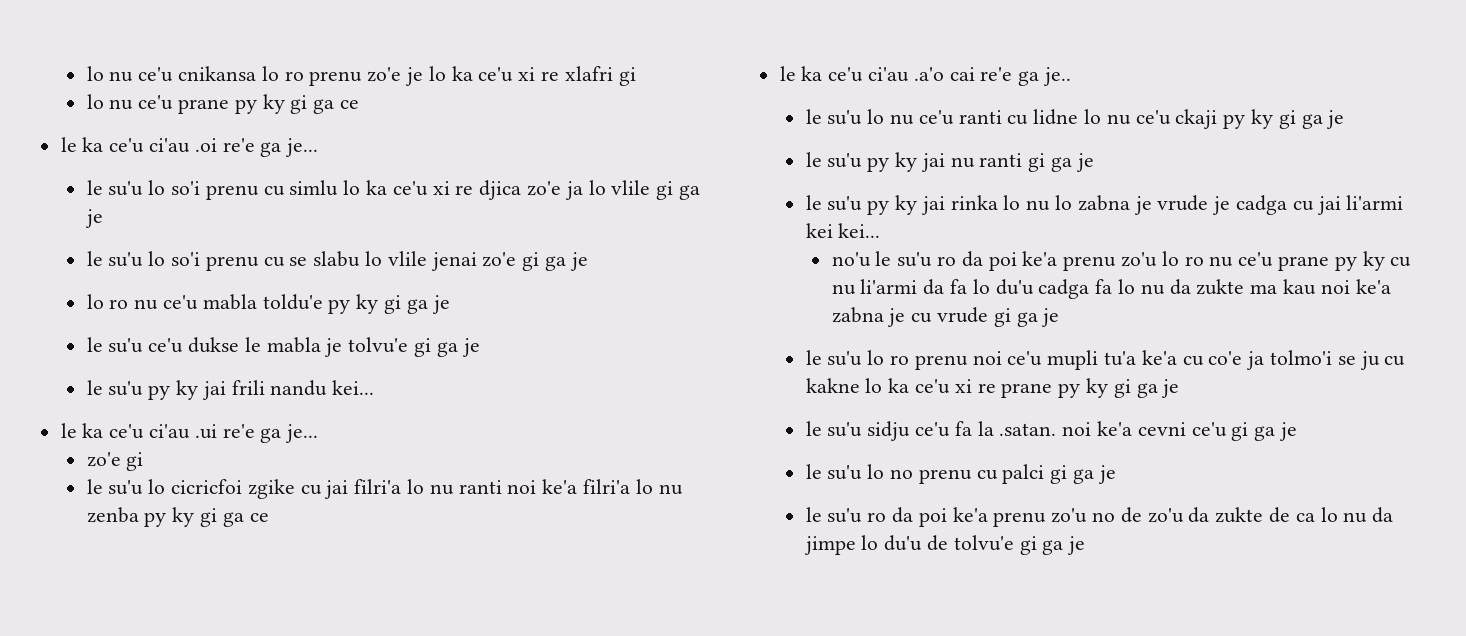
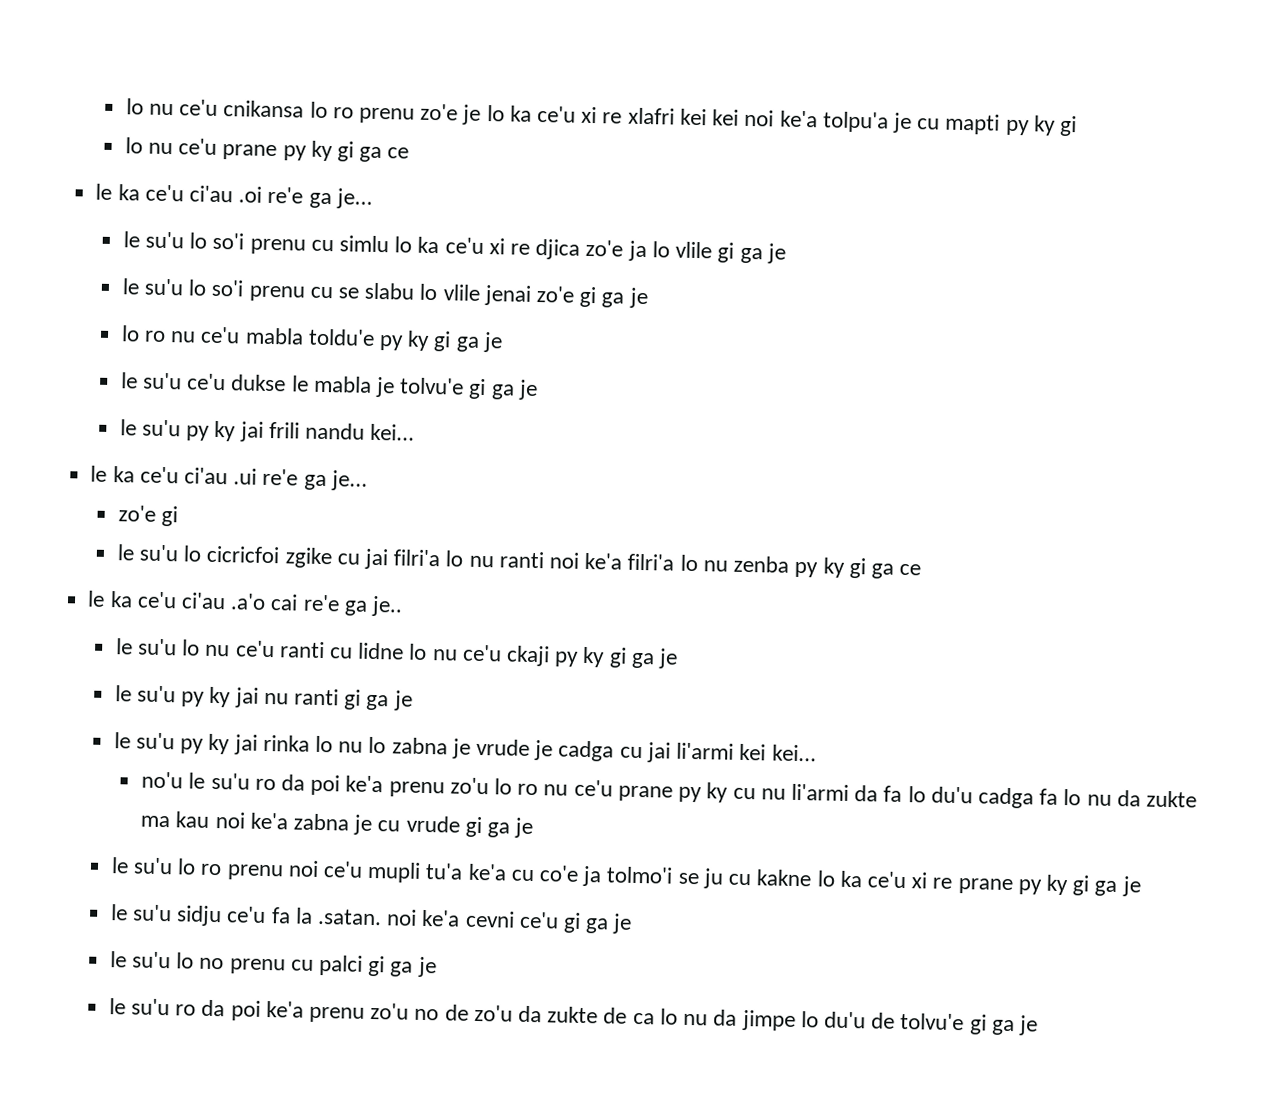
- lo nu ce'u cnikansa lo ro prenu zo'e je lo ka ce'u xi re xlafri gi
+ lo nu ce'u cnikansa lo ro prenu zo'e je lo ka ce'u xi re xlafri kei kei noi ke'a tolpu'a je cu mapti py ky gi

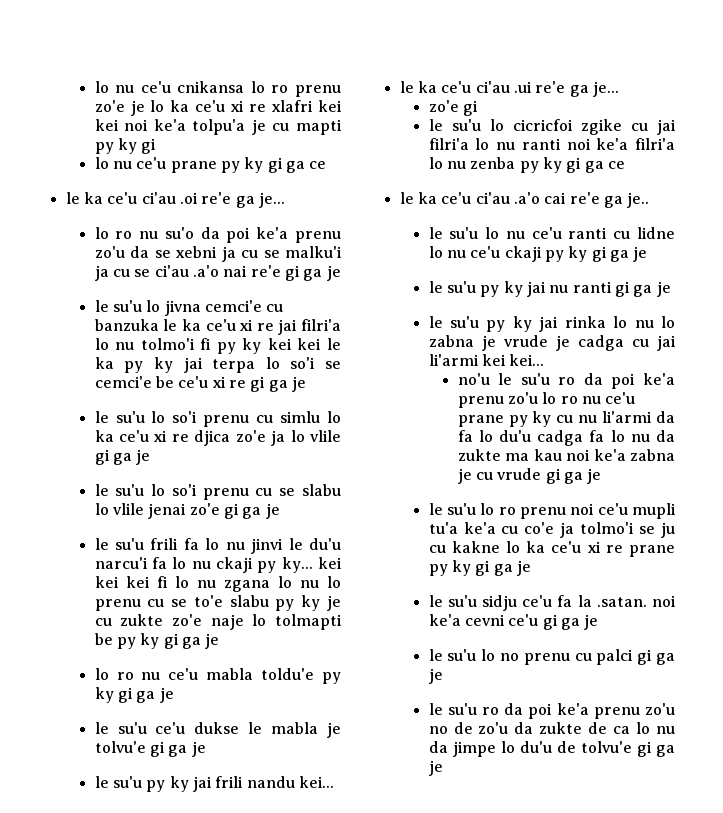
+ lo ro nu su'o da poi ke'a prenu zo'u da se xebni ja cu se malku'i ja cu se ci'au .a'o nai re'e gi ga je
+ le su'u lo jivna cemci'e cu banzuka le ka ce'u xi re jai filri'a lo nu tolmo'i fi py ky kei kei le ka py ky jai terpa lo so'i se cemci'e be ce'u xi re gi ga je
+ le su'u frili fa lo nu jinvi le du'u narcu'i fa lo nu ckaji py ky... kei kei kei fi lo nu zgana lo nu lo prenu cu se to'e slabu py ky je cu zukte zo'e naje lo tolmapti be py ky gi ga je

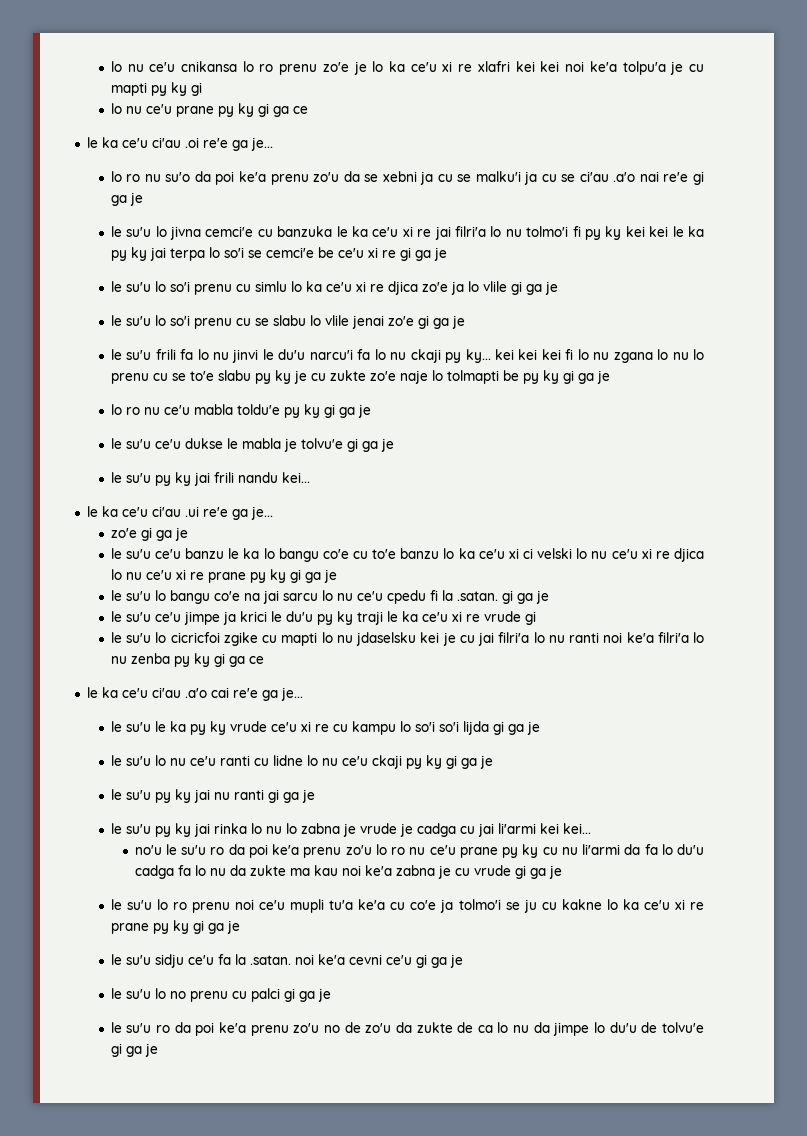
  le ka ce'u ci'au .ui re'e ga je...
- zo'e gi
+ zo'e gi ga je
+ le su'u ce'u banzu le ka lo bangu co'e cu to'e banzu lo ka ce'u xi ci velski lo nu ce'u xi re djica lo nu ce'u xi re prane py ky gi ga je
+ le su'u lo bangu co'e na jai sarcu lo nu ce'u cpedu fi la .satan. gi ga je
+ le su'u ce'u jimpe ja krici le du'u py ky traji le ka ce'u xi re vrude gi
- le su'u lo cicricfoi zgike cu jai filri'a lo nu ranti noi ke'a filri'a lo nu zenba py ky gi ga ce
+ le su'u lo cicricfoi zgike cu mapti lo nu jdaselsku kei je cu jai filri'a lo nu ranti noi ke'a filri'a lo nu zenba py ky gi ga ce
- le ka ce'u ci'au .a'o cai re'e ga je..
+ le ka ce'u ci'au .a'o cai re'e ga je...
+ le su'u le ka py ky vrude ce'u xi re cu kampu lo so'i so'i lijda gi ga je

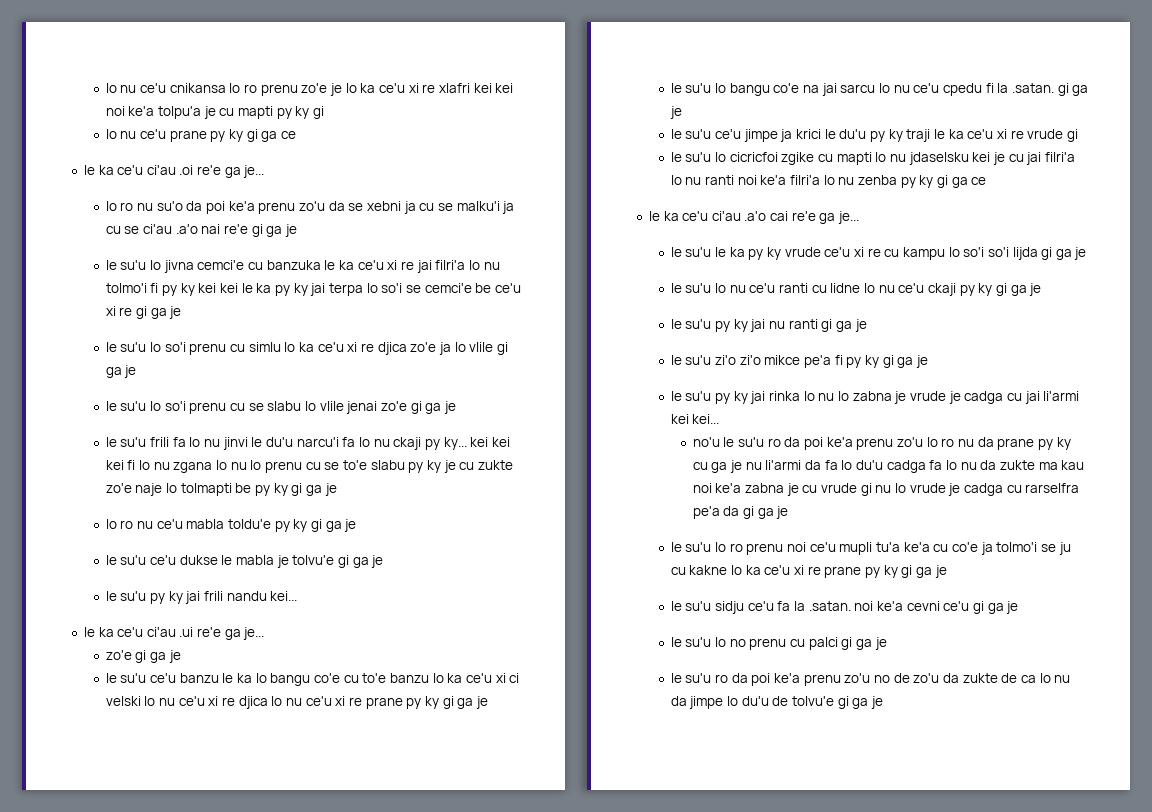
+ le su'u zi'o zi'o mikce pe'a fi py ky gi ga je
- no'u le su'u ro da poi ke'a prenu zo'u lo ro nu ce'u prane py ky cu nu li'armi da fa lo du'u cadga fa lo nu da zukte ma kau noi ke'a zabna je cu vrude gi ga je
+ no'u le su'u ro da poi ke'a prenu zo'u lo ro nu da prane py ky cu ga je nu li'armi da fa lo du'u cadga fa lo nu da zukte ma kau noi ke'a zabna je cu vrude gi nu lo vrude je cadga cu rarselfra pe'a da gi ga je

